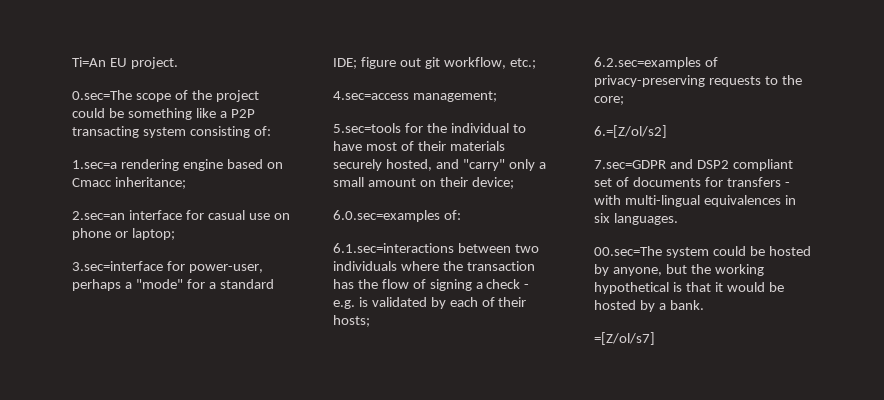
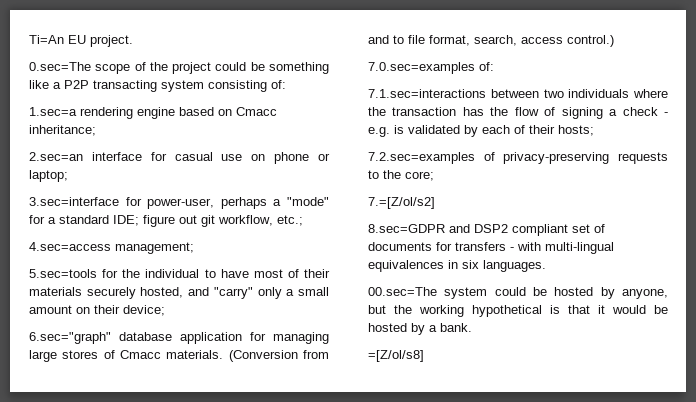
- 6.0.sec=examples of:
- 6.1.sec=interactions between two individuals where the transaction has the flow of signing a check - e.g. is validated by each of their hosts;
+ 6.sec="graph" database application for managing large stores of Cmacc materials. (Conversion from and to file format, search, access control.)
+ 7.0.sec=examples of:
+ 7.1.sec=interactions between two individuals where the transaction has the flow of signing a check - e.g. is validated by each of their hosts;
- 6.2.sec=examples of privacy-preserving requests to the core;
+ 7.2.sec=examples of privacy-preserving requests to the core;
- 6.=[Z/ol/s2]
- 7.sec=GDPR and DSP2 compliant set of documents for transfers - with multi-lingual equivalences in six languages.
+ 7.=[Z/ol/s2]
+ 8.sec=GDPR and DSP2 compliant set of documents for transfers - with multi-lingual equivalences in six languages.
- =[Z/ol/s7]
+ =[Z/ol/s8]

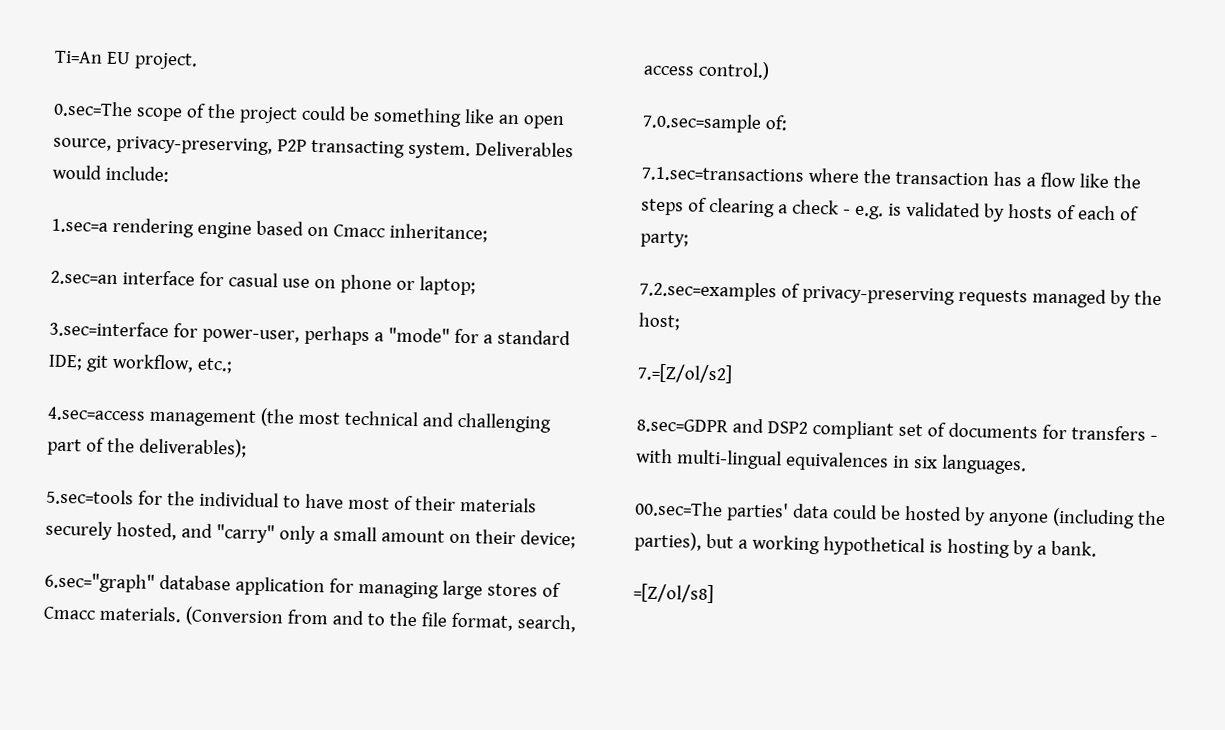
- 0.sec=The scope of the project could be something like a P2P transacting system consisting of:
+ 0.sec=The scope of the project could be something like an open source, privacy-preserving, P2P transacting system. Deliverables would include:
- 3.sec=interface for power-user, perhaps a "mode" for a standard IDE; figure out git workflow, etc.;
+ 3.sec=interface for power-user, perhaps a "mode" for a standard IDE; git workflow, etc.;
- 4.sec=access management;
+ 4.sec=access management (the most technical and challenging part of the deliverables);
- (Conversion from and to file format, search, access control.)
+ (Conversion from and to the file format, search, access control.)
- 7.0.sec=examples of:
- 7.1.sec=interactions between two individuals where the transaction has the flow of signing a check - e.g. is validated by each of their hosts;
+ 7.0.sec=sample of:
+ 7.1.sec=transactions where the transaction has a flow like the steps of clearing a check - e.g. is validated by hosts of each of party;
- 7.2.sec=examples of privacy-preserving requests to the core;
+ 7.2.sec=examples of privacy-preserving requests managed by the host;
- 00.sec=The system could be hosted by anyone, but the working hypothetical is that it would be hosted by a bank.
+ 00.sec=The parties' data could be hosted by anyone (including the parties), but a working hypothetical is hosting by a bank.

